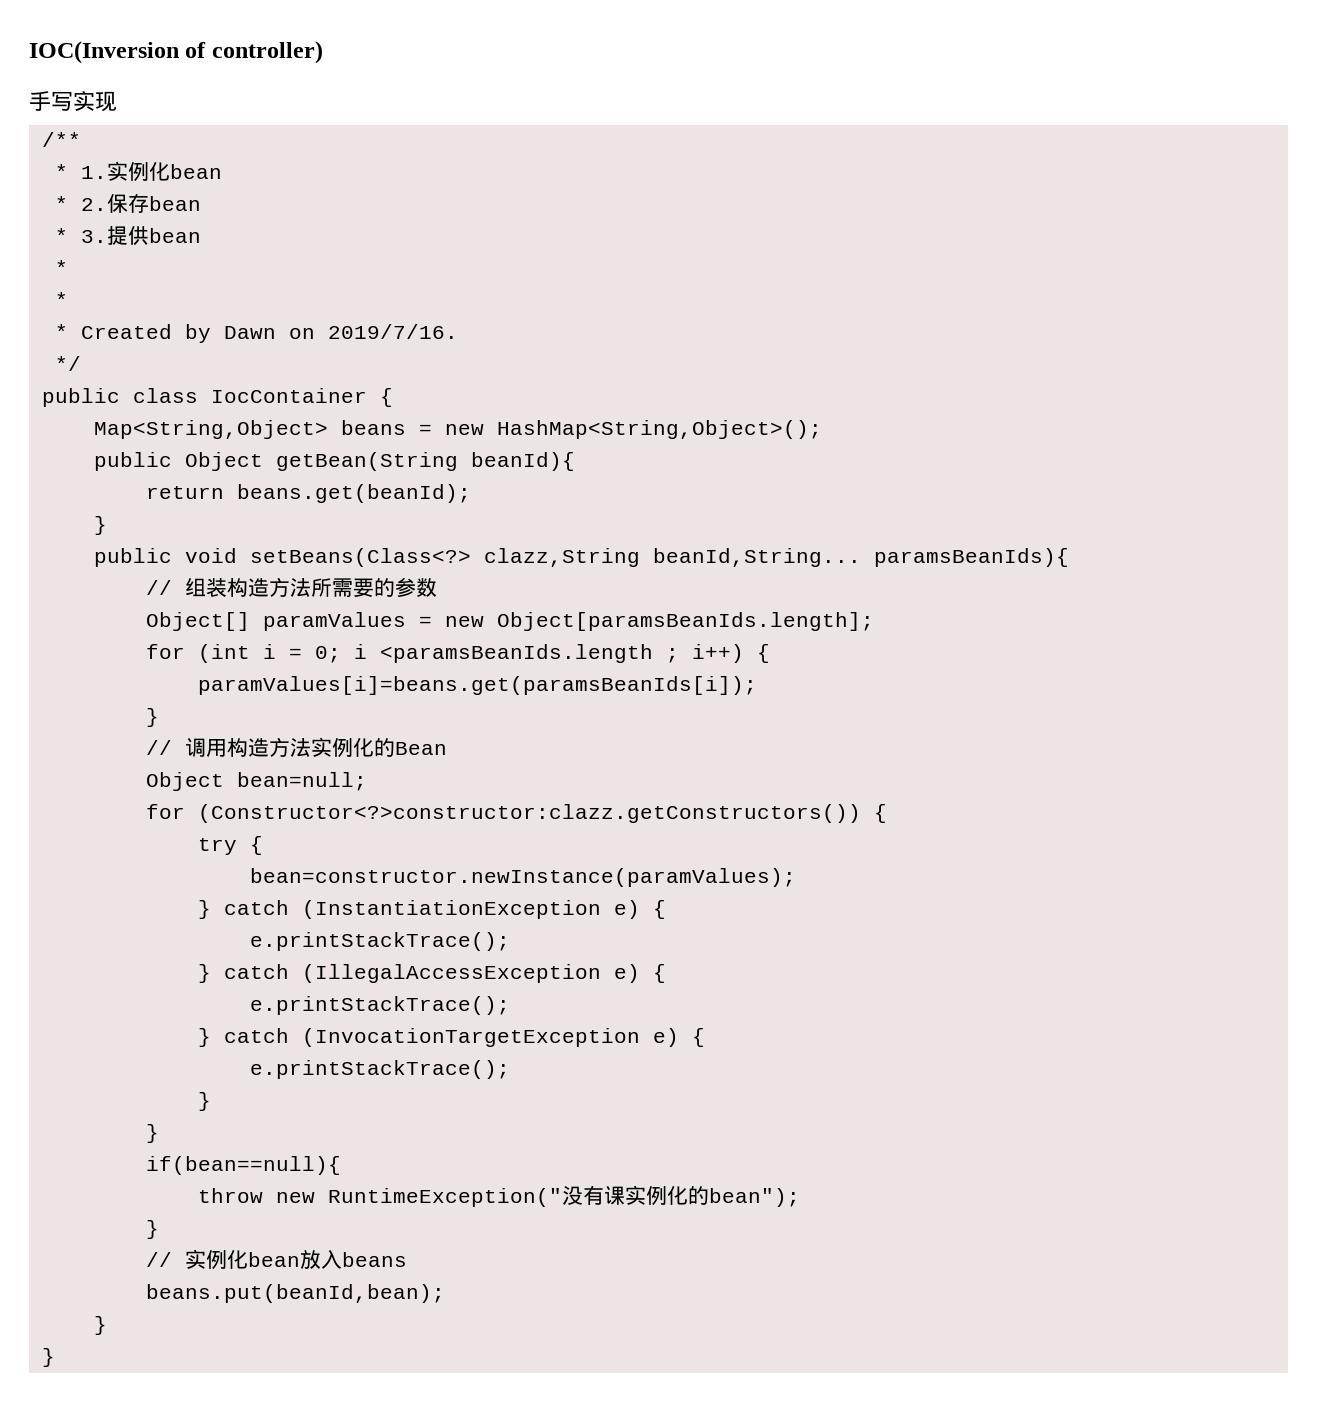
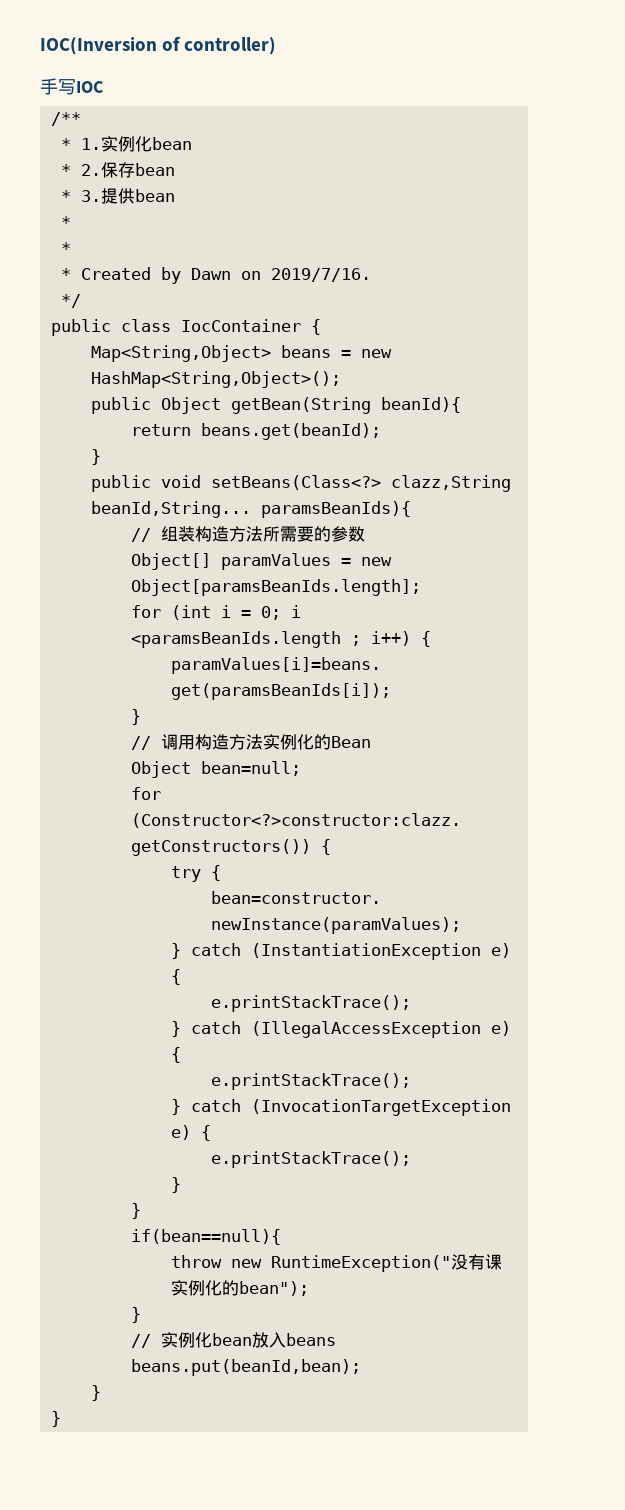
- 手写实现
+ 手写IOC

